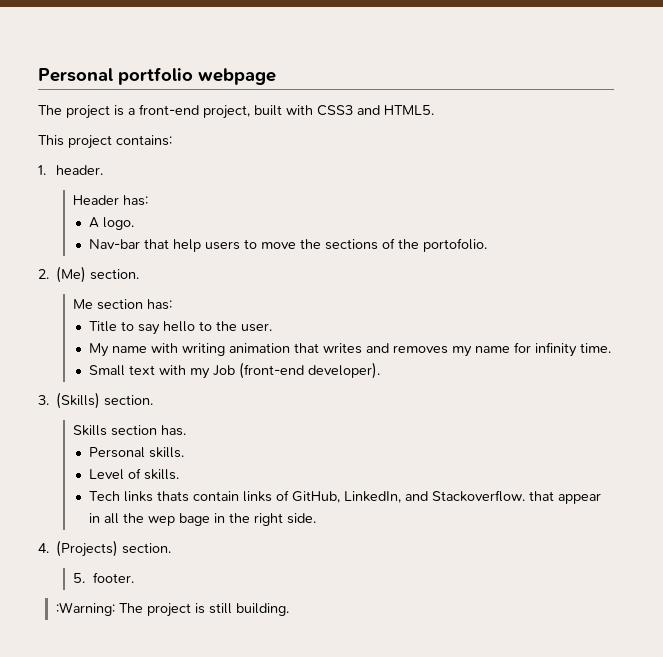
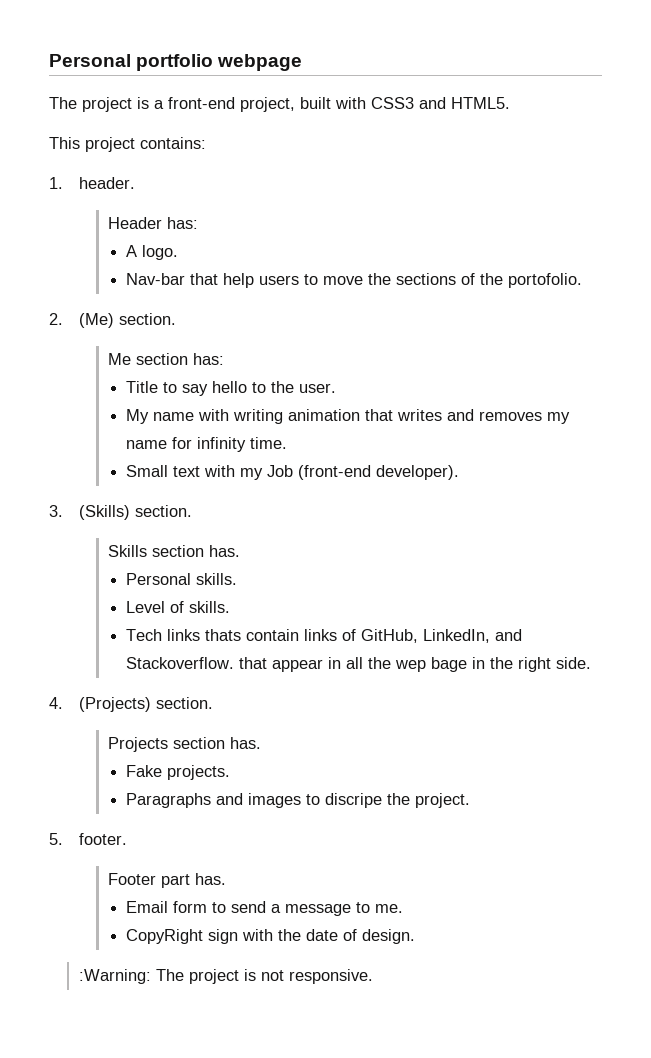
+ Projects section has.
+ Fake projects.
+ Paragraphs and images to discripe the project.
  5. footer.
+ Footer part has.
+ Email form to send a message to me.
+ CopyRight sign with the date of design.
- :Warning: The project is still building.
+ :Warning: The project is not responsive.

